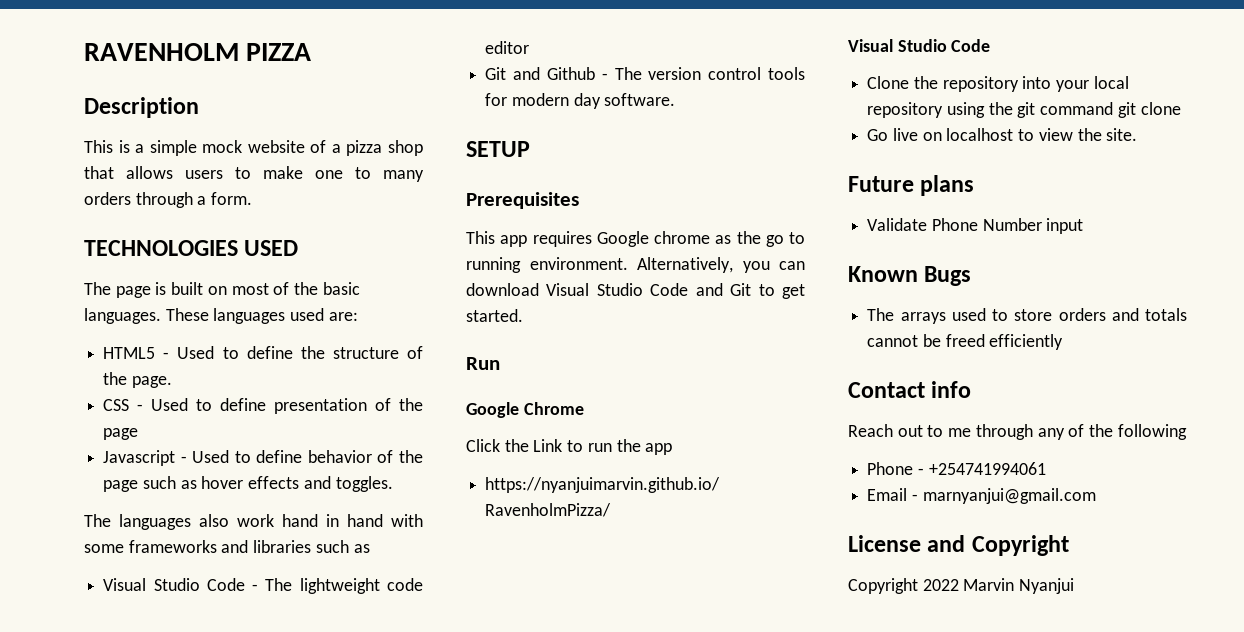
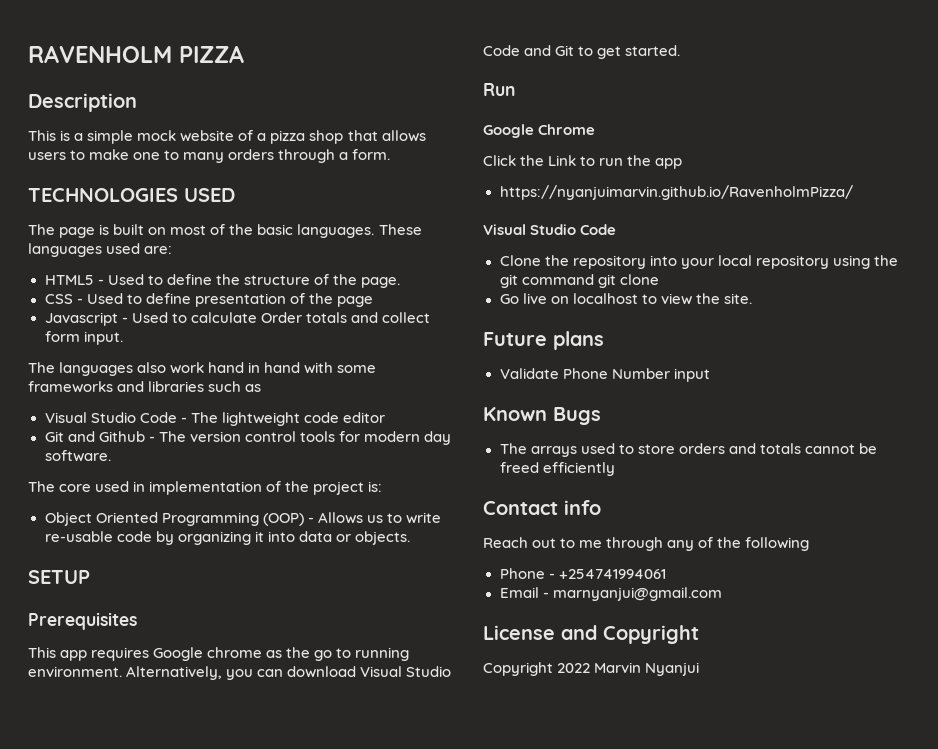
- Javascript - Used to define behavior of the page such as hover effects and toggles.
+ Javascript - Used to calculate Order totals and collect form input.
+ The core used in implementation of the project is:
+ Object Oriented Programming (OOP) - Allows us to write re-usable code by organizing it into data or objects.

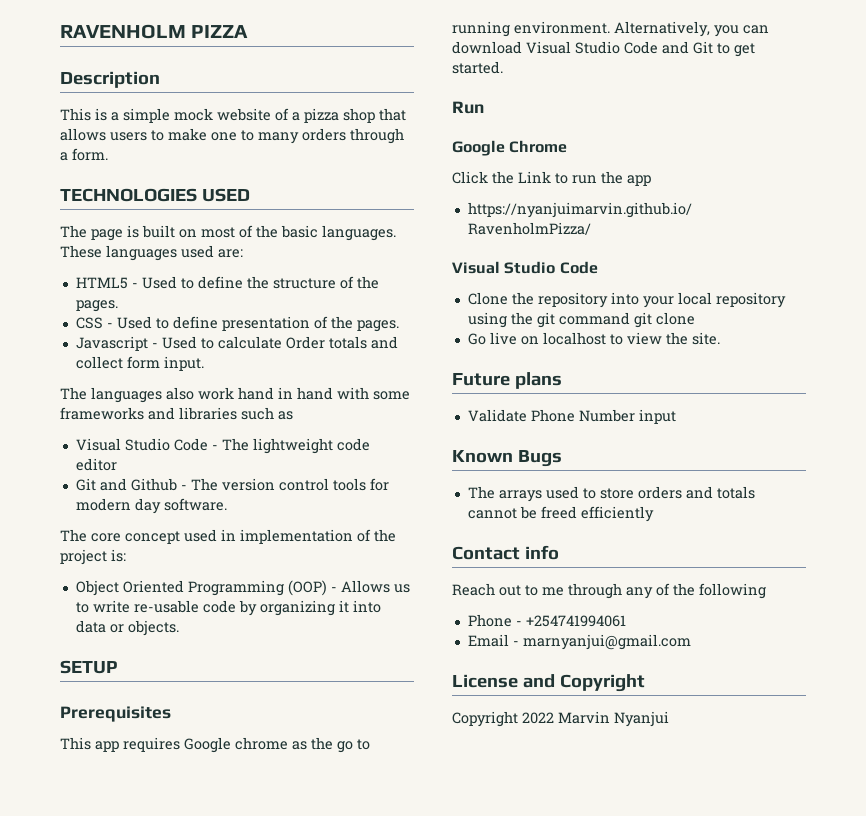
- HTML5 - Used to define the structure of the page.
+ HTML5 - Used to define the structure of the pages.
- CSS - Used to define presentation of the page
+ CSS - Used to define presentation of the pages.
- The core used in implementation of the project is:
+ The core concept used in implementation of the project is:

